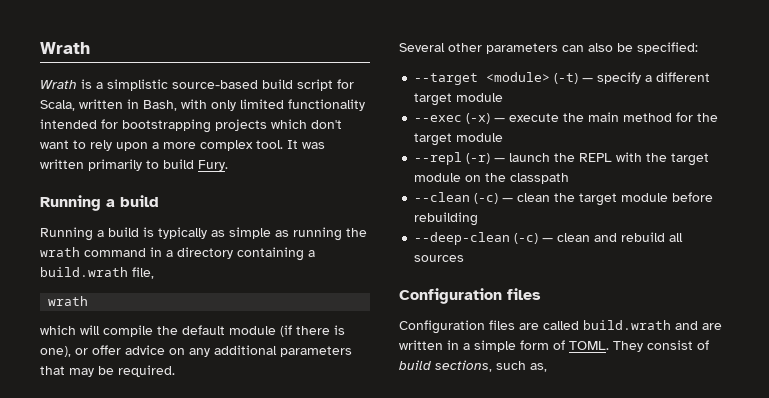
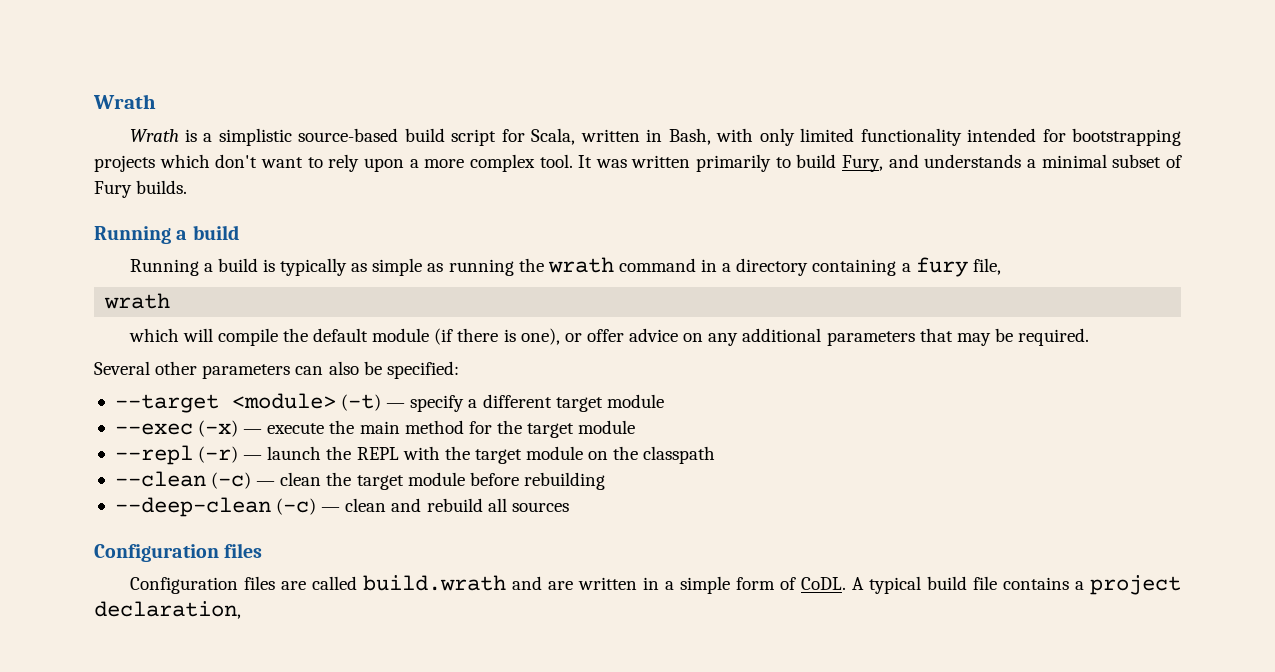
- It was written primarily to build Fury.
+ It was written primarily to build Fury, and understands a minimal subset of Fury builds.
- Running a build is typically as simple as running the wrath command in a directory containing a build.wrath file,
+ Running a build is typically as simple as running the wrath command in a directory containing a fury file,
- Configuration files are called build.wrath and are written in a simple form of TOML. They consist of build sections, such as,
+ Configuration files are called build.wrath and are written in a simple form of CoDL. A typical build file contains a project declaration,

